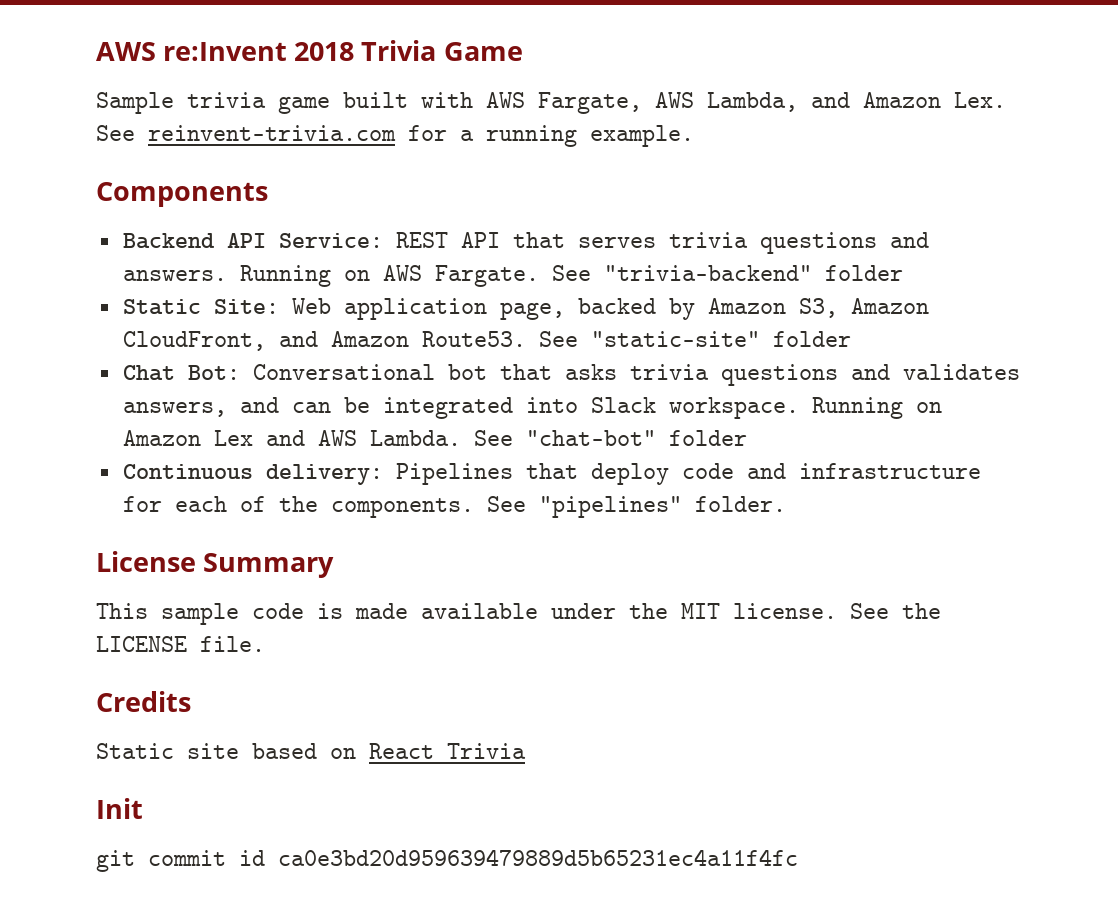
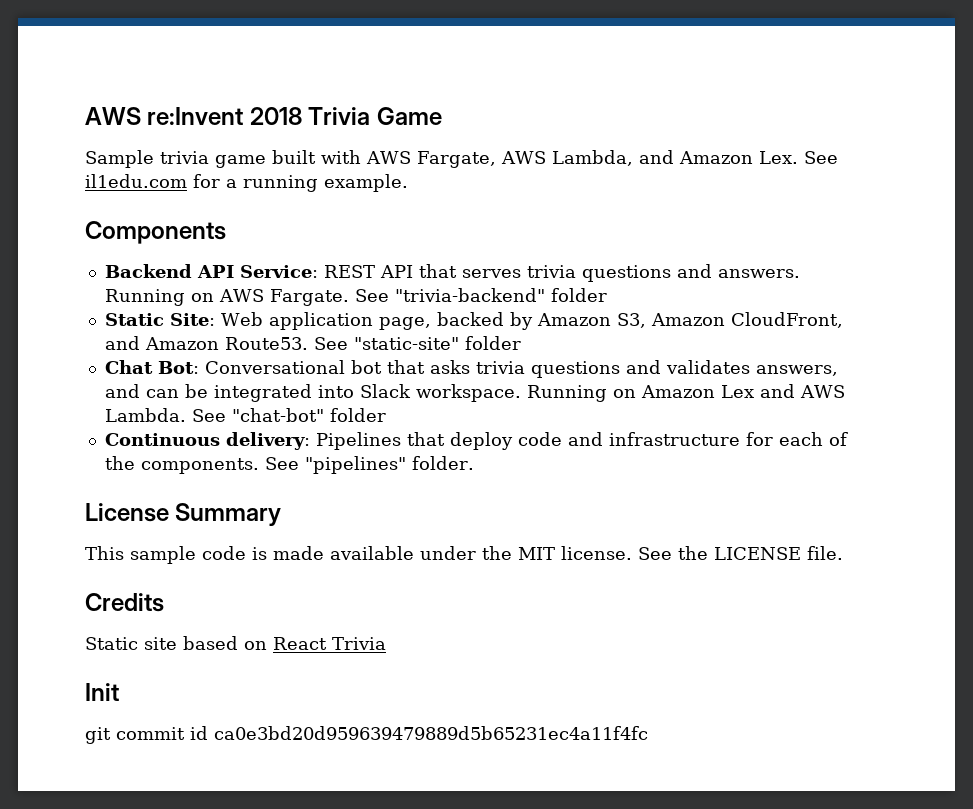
- Sample trivia game built with AWS Fargate, AWS Lambda, and Amazon Lex. See reinvent-trivia.com for a running example.
+ Sample trivia game built with AWS Fargate, AWS Lambda, and Amazon Lex. See il1edu.com for a running example.

